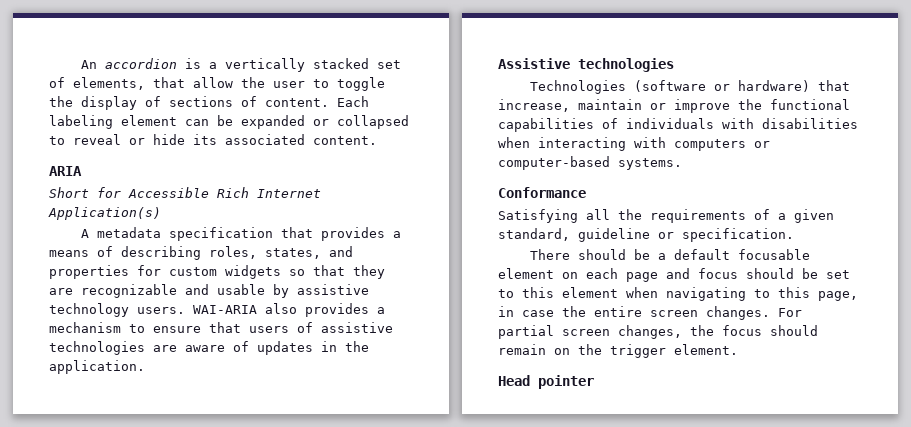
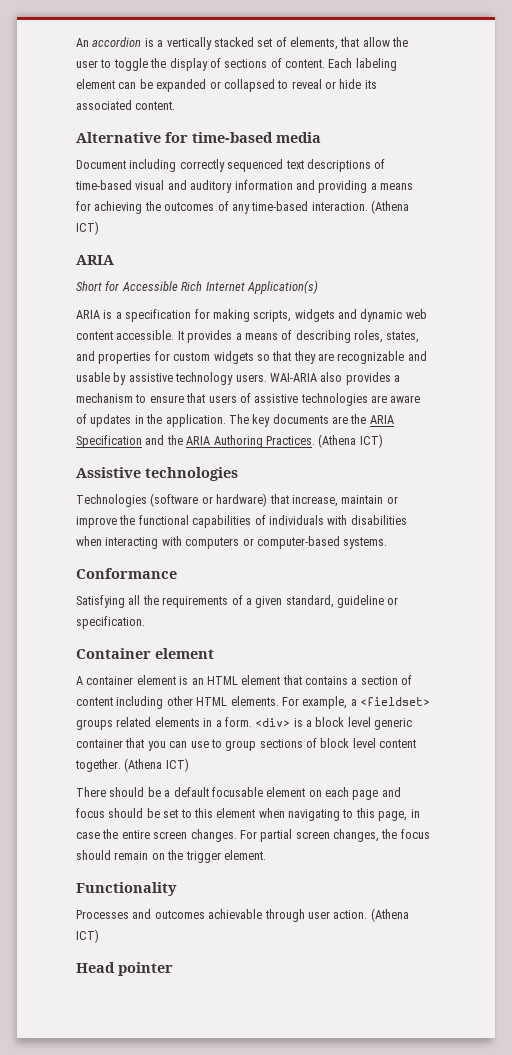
+ Alternative for time-based media
+ Document including correctly sequenced text descriptions of time-based visual and auditory information and providing a means for achieving the outcomes of any time-based interaction. (Athena ICT)
- A metadata specification that provides a means of describing roles, states, and properties for custom widgets so that they are recognizable and usable by assistive technology users.
+ ARIA is a specification for making scripts, widgets and dynamic web content accessible. It provides a means of describing roles, states, and properties for custom widgets so that they are recognizable and usable by assistive technology users.
+ The key documents are the ARIA Specification and the ARIA Authoring Practices. (Athena ICT)
+ Container element
+ A container element is an HTML element that contains a section of content including other HTML elements. For example, a <fieldset> groups related elements in a form. <div> is a block level generic container that you can use to group sections of block level content together. (Athena ICT)
+ Functionality
+ Processes and outcomes achievable through user action. (Athena ICT)

